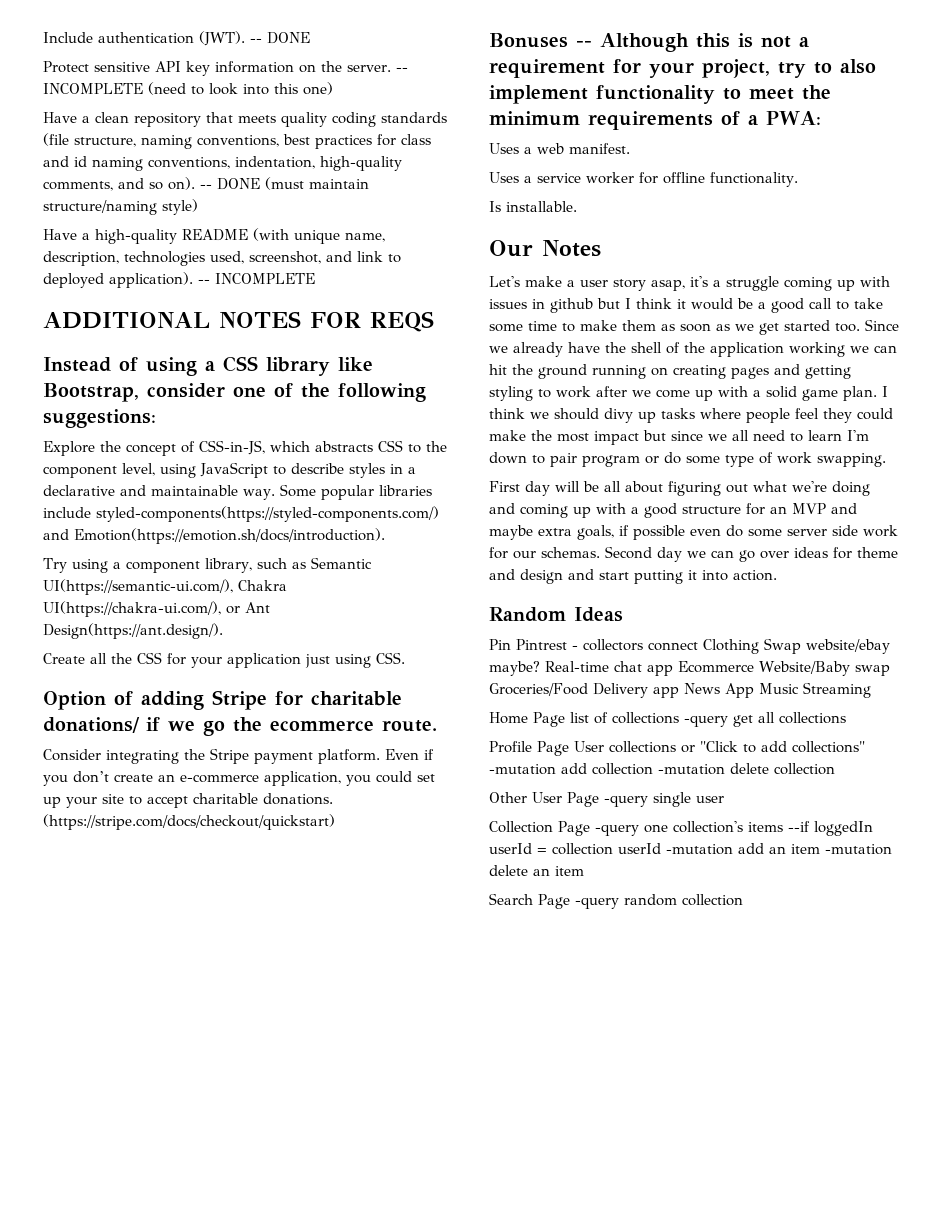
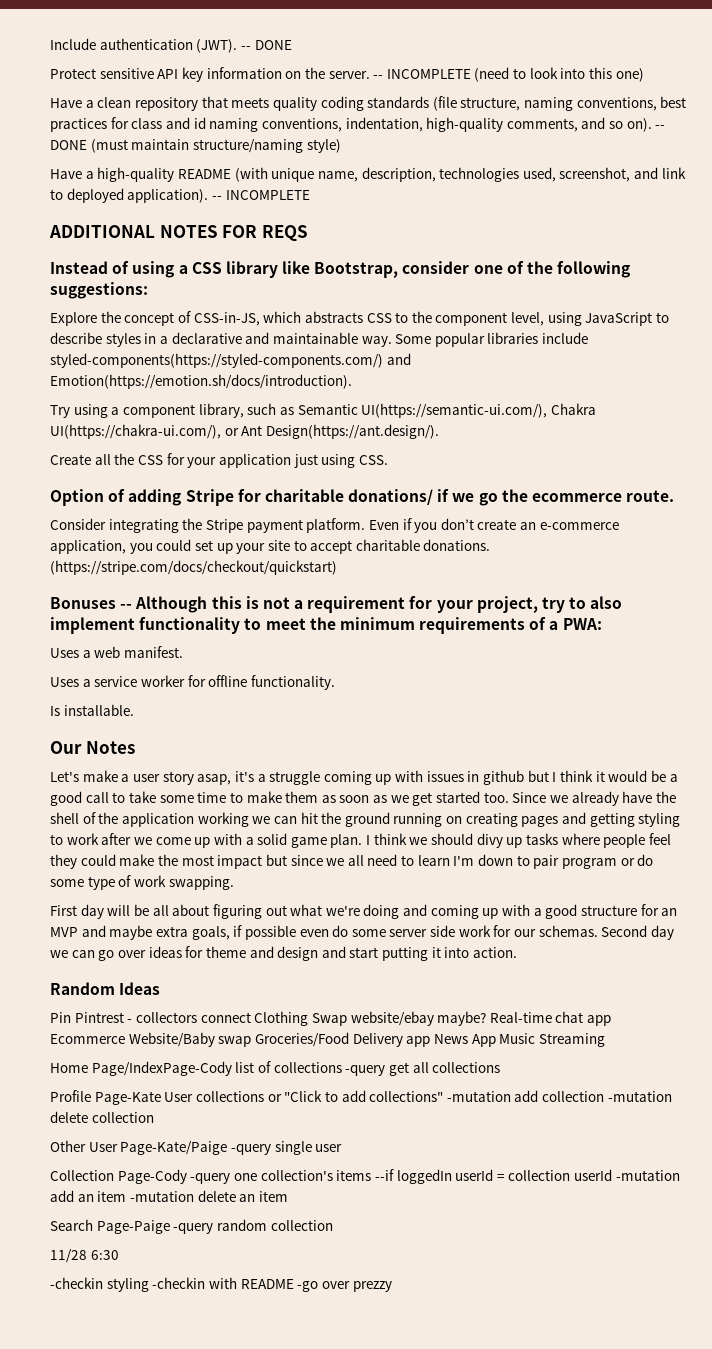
- Home Page list of collections -query get all collections
+ Home Page/IndexPage-Cody list of collections -query get all collections
- Profile Page User collections or "Click to add collections" -mutation add collection -mutation delete collection
+ Profile Page-Kate User collections or "Click to add collections" -mutation add collection -mutation delete collection
- Other User Page -query single user
+ Other User Page-Kate/Paige -query single user
- Collection Page -query one collection's items --if loggedIn userId = collection userId -mutation add an item -mutation delete an item
+ Collection Page-Cody -query one collection's items --if loggedIn userId = collection userId -mutation add an item -mutation delete an item
- Search Page -query random collection
+ Search Page-Paige -query random collection
+ 11/28 6:30
+ -checkin styling -checkin with README -go over prezzy

